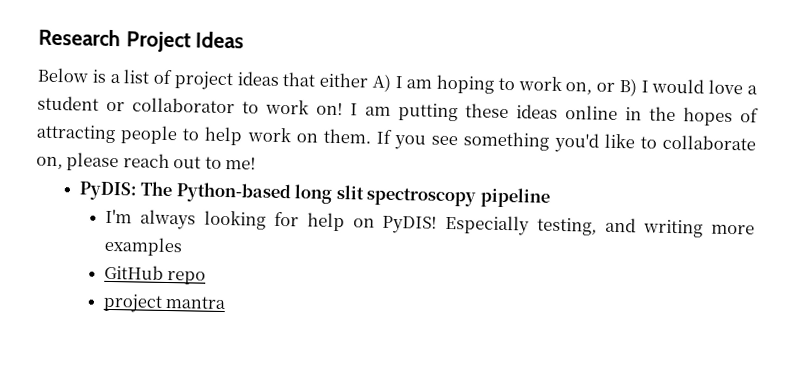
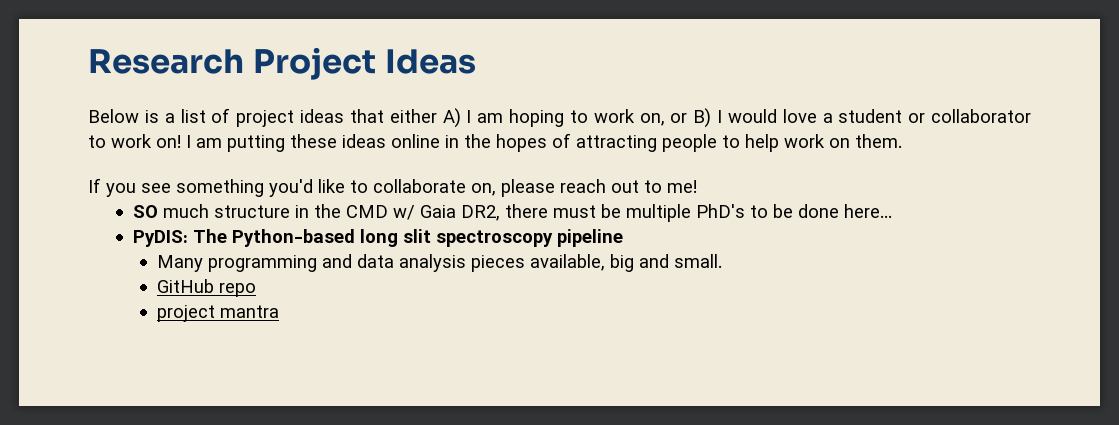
- I am putting these ideas online in the hopes of attracting people to help work on them. If you see something you'd like to collaborate on, please reach out to me!
+ I am putting these ideas online in the hopes of attracting people to help work on them.
+ If you see something you'd like to collaborate on, please reach out to me!
+ SO much structure in the CMD w/ Gaia DR2, there must be multiple PhD's to be done here...
- I'm always looking for help on PyDIS! Especially testing, and writing more examples
+ Many programming and data analysis pieces available, big and small.

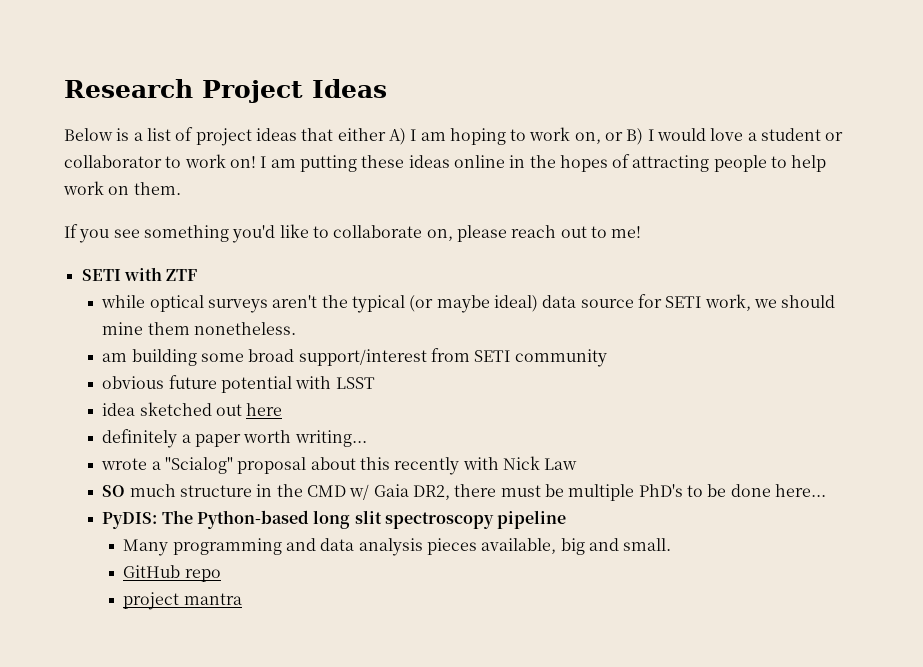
+ SETI with ZTF
+ while optical surveys aren't the typical (or maybe ideal) data source for SETI work, we should mine them nonetheless.
+ am building some broad support/interest from SETI community
+ obvious future potential with LSST
+ idea sketched out here
+ definitely a paper worth writing...
+ wrote a "Scialog" proposal about this recently with Nick Law

